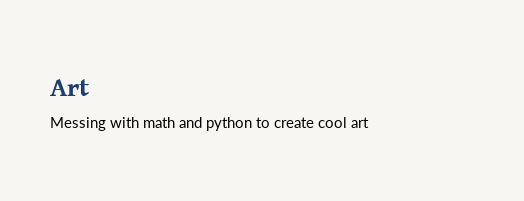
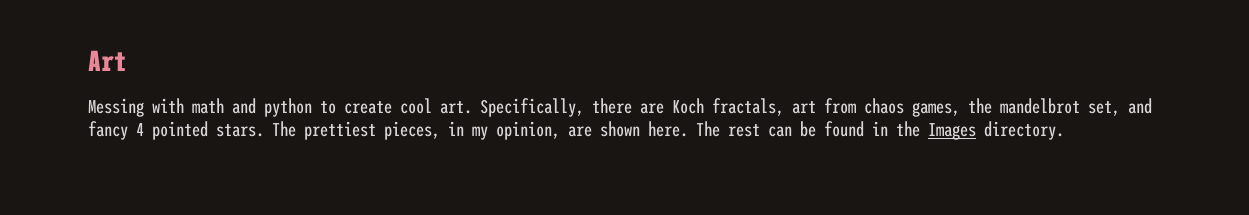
- Messing with math and python to create cool art
+ Messing with math and python to create cool art. Specifically, there are Koch fractals, art from chaos games, the mandelbrot set, and fancy 4 pointed stars. The prettiest pieces, in my opinion, are shown here. The rest can be found in the Images directory.

